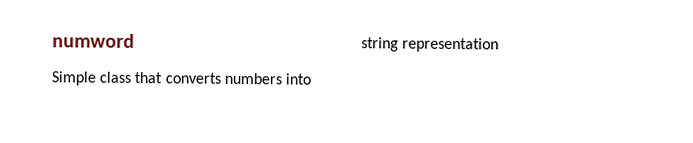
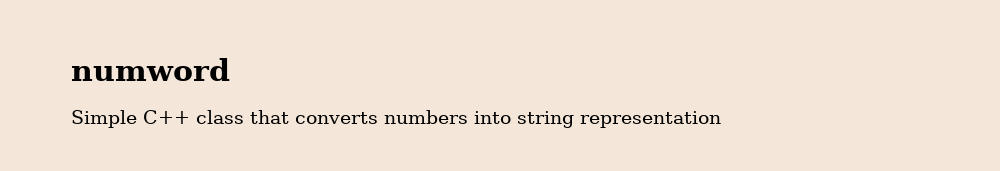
- Simple class that converts numbers into string representation
+ Simple C++ class that converts numbers into string representation

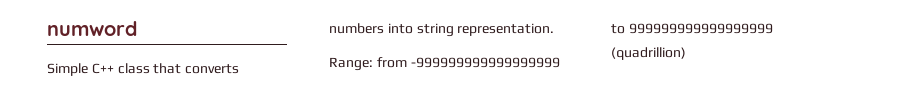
- Simple C++ class that converts numbers into string representation
+ Simple C++ class that converts numbers into string representation.
+ Range: from -999999999999999999 to 999999999999999999 (quadrillion)

